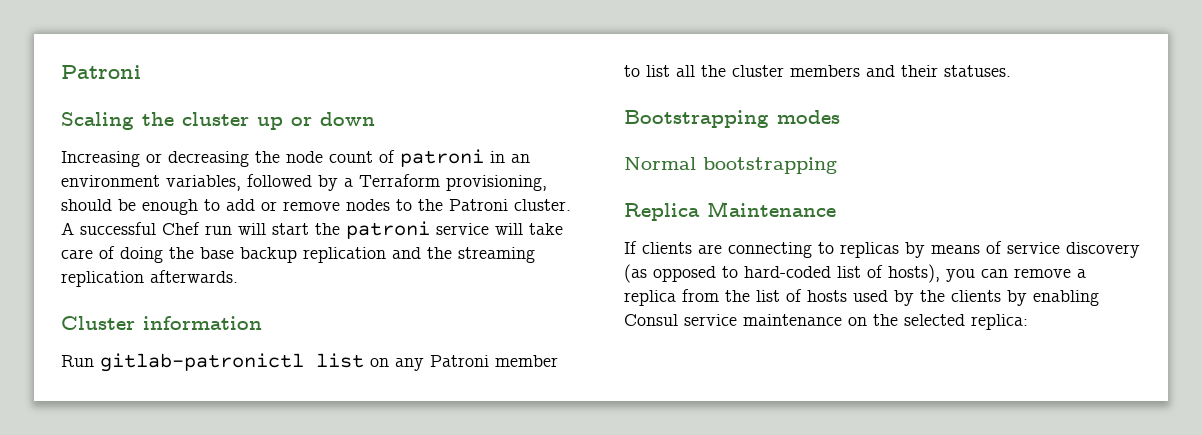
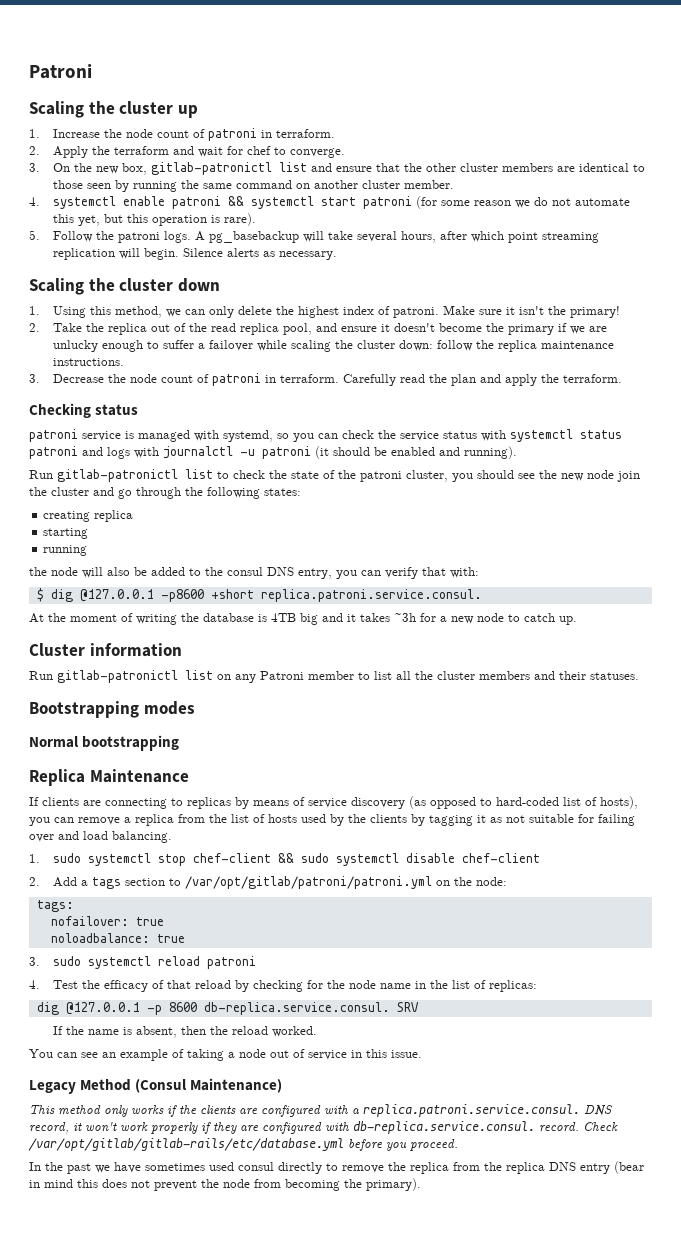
- Scaling the cluster up or down
- Increasing or decreasing the node count of patroni in an environment variables, followed by a Terraform provisioning, should be enough to add or remove nodes to the Patroni cluster. A successful Chef run will start the patroni service will take care of doing the base backup replication and the streaming replication afterwards.
+ Scaling the cluster up
+ 1. Increase the node count of patroni in terraform.
+ 2. Apply the terraform and wait for chef to converge.
+ 3. On the new box, gitlab-patronictl list and ensure that the other cluster members are identical to those seen by running the same command on another cluster member.
+ 4. systemctl enable patroni && systemctl start patroni (for some reason we do not automate this yet, but this operation is rare).
+ 5. Follow the patroni logs. A pg_basebackup will take several hours, after which point streaming replication will begin. Silence alerts as necessary.
+ Scaling the cluster down
+ 1. Using this method, we can only delete the highest index of patroni. Make sure it isn't the primary!
+ 2. Take the replica out of the read replica pool, and ensure it doesn't become the primary if we are unlucky enough to suffer a failover while scaling the cluster down: follow the replica maintenance instructions.
+ 3. Decrease the node count of patroni in terraform. Carefully read the plan and apply the terraform.
+ Checking status
+ patroni service is managed with systemd, so you can check the service status with systemctl status patroni and logs with journalctl -u patroni (it should be enabled and running).
+ Run gitlab-patronictl list to check the state of the patroni cluster, you should see the new node join the cluster and go through the following states:
+ creating replica
+ starting
+ running
+ the node will also be added to the consul DNS entry, you can verify that with:
+ $ dig @127.0.0.1 -p8600 +short replica.patroni.service.consul.
+ At the moment of writing the database is 4TB big and it takes ~3h for a new node to catch up.
- If clients are connecting to replicas by means of service discovery (as opposed to hard-coded list of hosts), you can remove a replica from the list of hosts used by the clients by enabling Consul service maintenance on the selected replica:
+ If clients are connecting to replicas by means of service discovery (as opposed to hard-coded list of hosts), you can remove a replica from the list of hosts used by the clients by tagging it as not suitable for failing over and load balancing.
+ 1. sudo systemctl stop chef-client && sudo systemctl disable chef-client
+ 2. Add a tags section to /var/opt/gitlab/patroni/patroni.yml on the node:
+ tags:
+ nofailover: true
+ noloadbalance: true
+ 3. sudo systemctl reload patroni
+ 4. Test the efficacy of that reload by checking for the node name in the list of replicas:
+ dig @127.0.0.1 -p 8600 db-replica.service.consul. SRV
+ If the name is absent, then the reload worked.
+ You can see an example of taking a node out of service in this issue.
+ Legacy Method (Consul Maintenance)
+ This method only works if the clients are configured with a replica.patroni.service.consul. DNS record, it won't work properly if they are configured with db-replica.service.consul. record. Check /var/opt/gitlab/gitlab-rails/etc/database.yml before you proceed.
+ In the past we have sometimes used consul directly to remove the replica from the replica DNS entry (bear in mind this does not prevent the node from becoming the primary).

